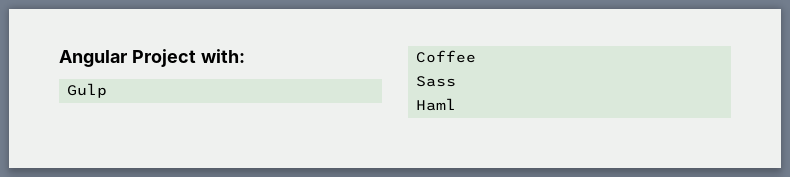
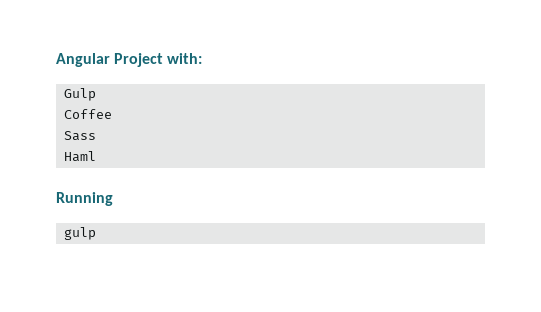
+ Running
+ gulp

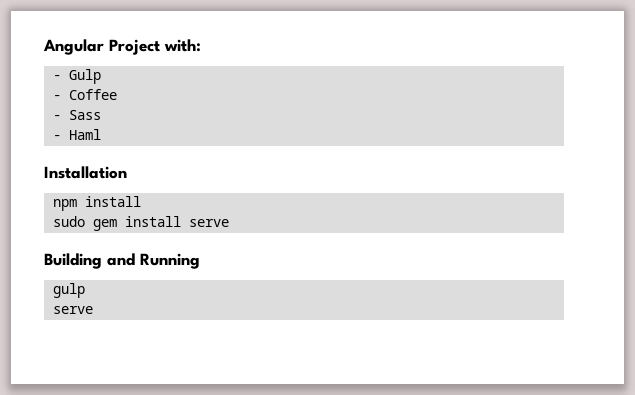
- Gulp
+ - Gulp
- Coffee
+ - Coffee
- Sass
+ - Sass
- Haml
+ - Haml
- Running
+ Installation
+ npm install
+ sudo gem install serve
+ Building and Running
  gulp
+ serve

